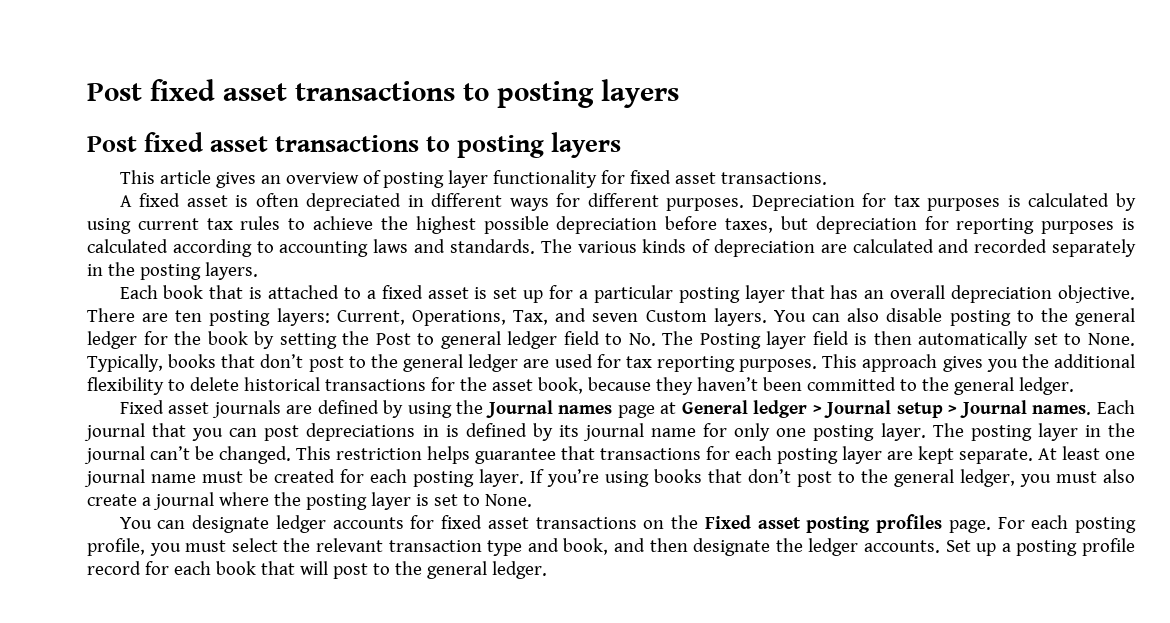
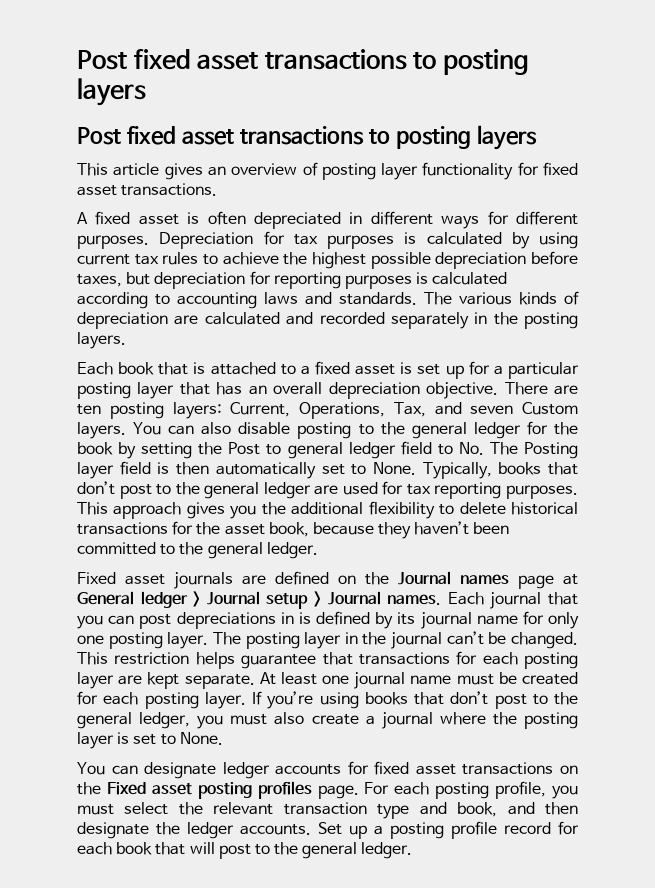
- Fixed asset journals are defined by using the Journal names page at General ledger > Journal setup > Journal names.
+ Fixed asset journals are defined on the Journal names page at General ledger > Journal setup > Journal names.

